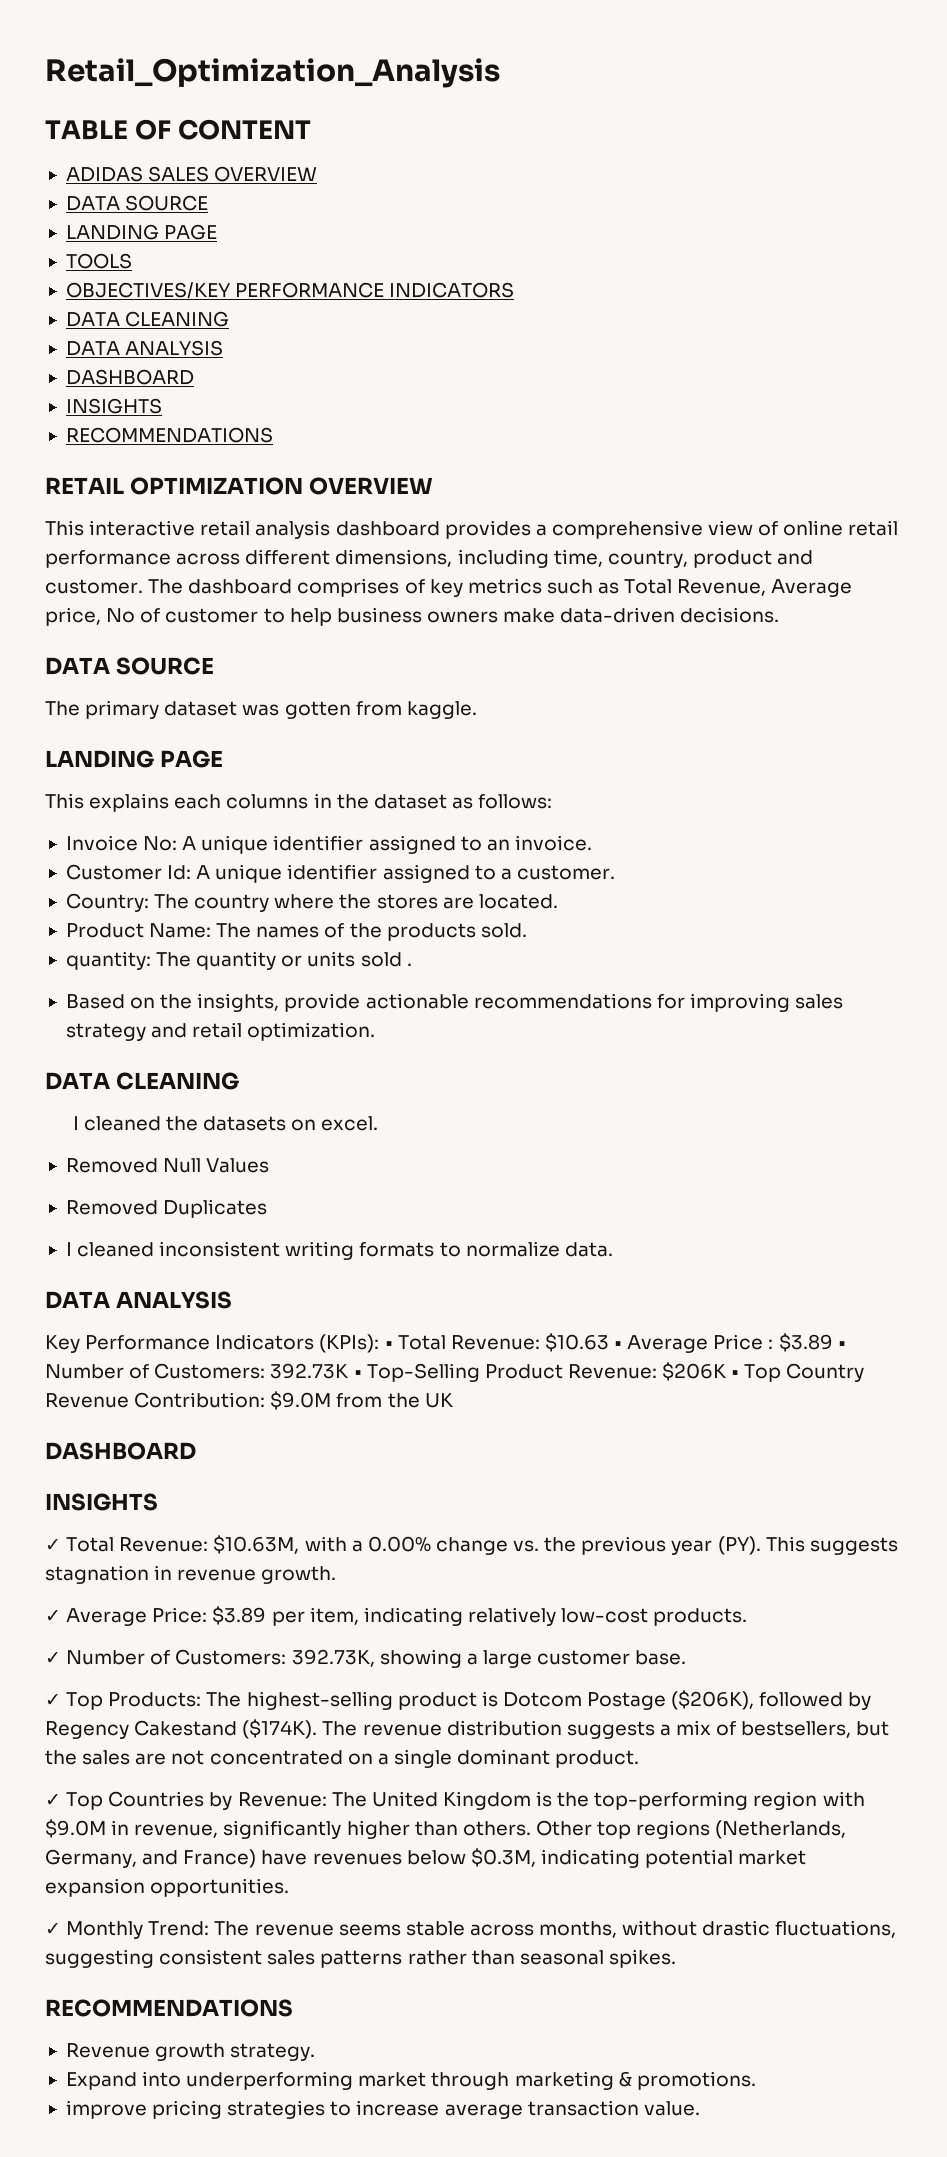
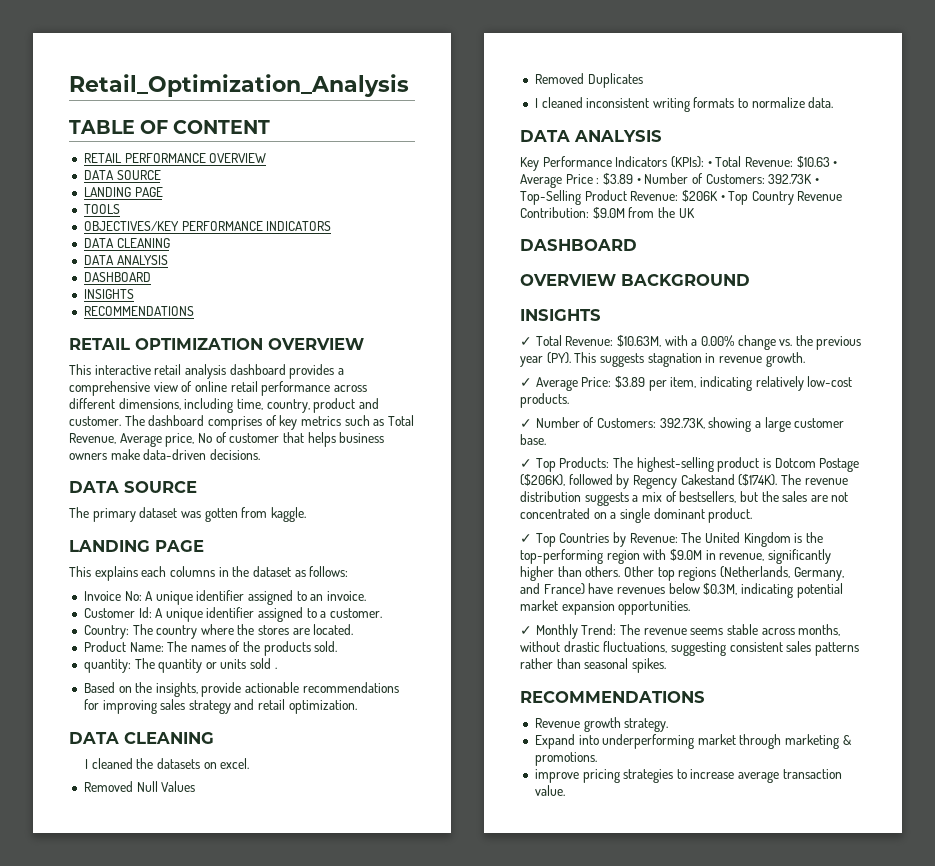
- ADIDAS SALES OVERVIEW
+ RETAIL PERFORMANCE OVERVIEW
- The dashboard comprises of key metrics such as Total Revenue, Average price, No of customer to help business owners make data-driven decisions.
+ The dashboard comprises of key metrics such as Total Revenue, Average price, No of customer that helps business owners make data-driven decisions.
+ OVERVIEW BACKGROUND

